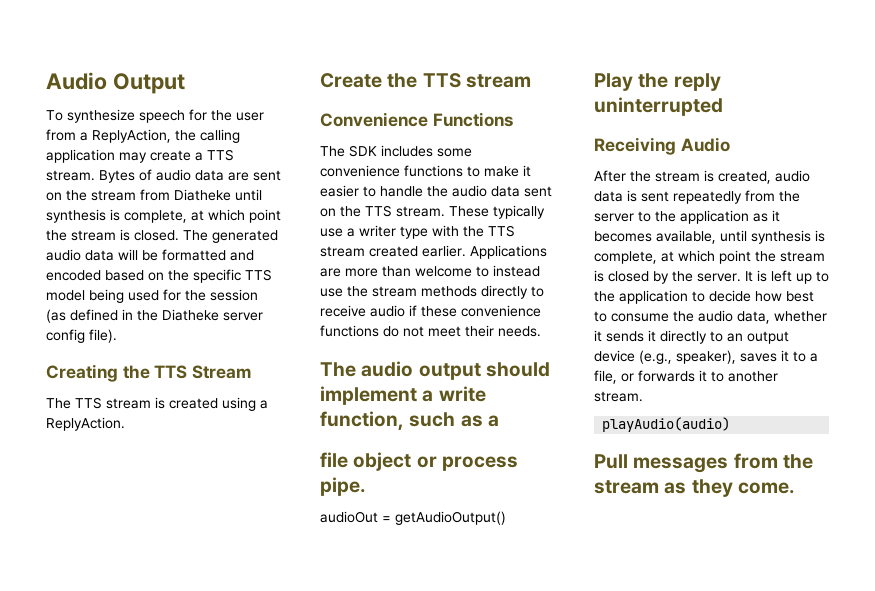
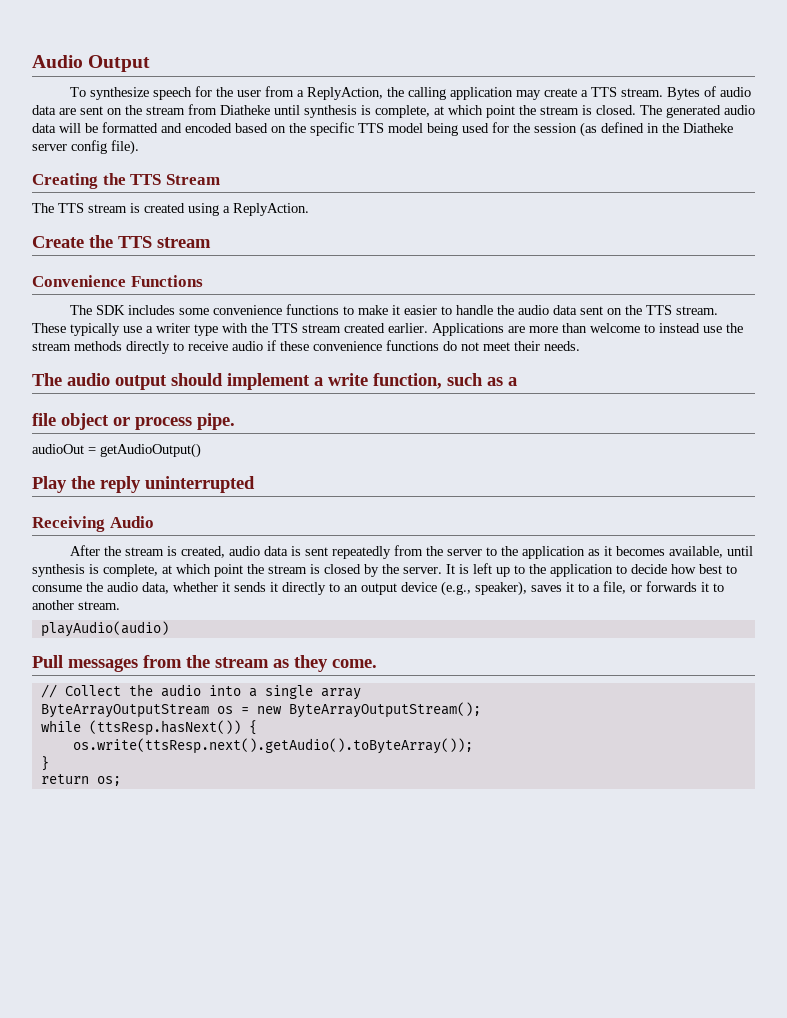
+ // Collect the audio into a single array
+ ByteArrayOutputStream os = new ByteArrayOutputStream();
+ while (ttsResp.hasNext()) {
+ os.write(ttsResp.next().getAudio().toByteArray());
+ }
+ return os;

